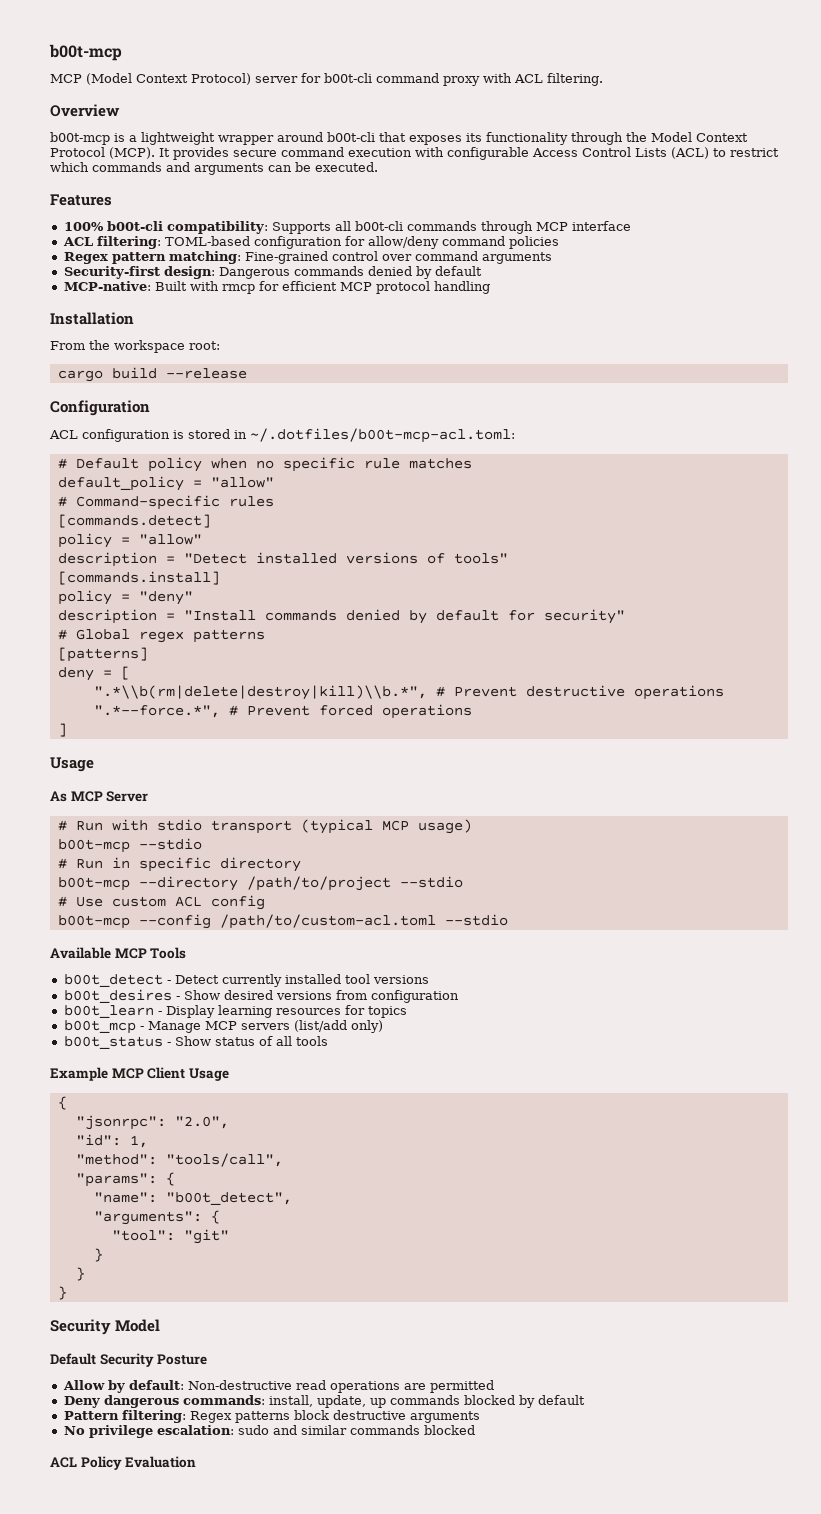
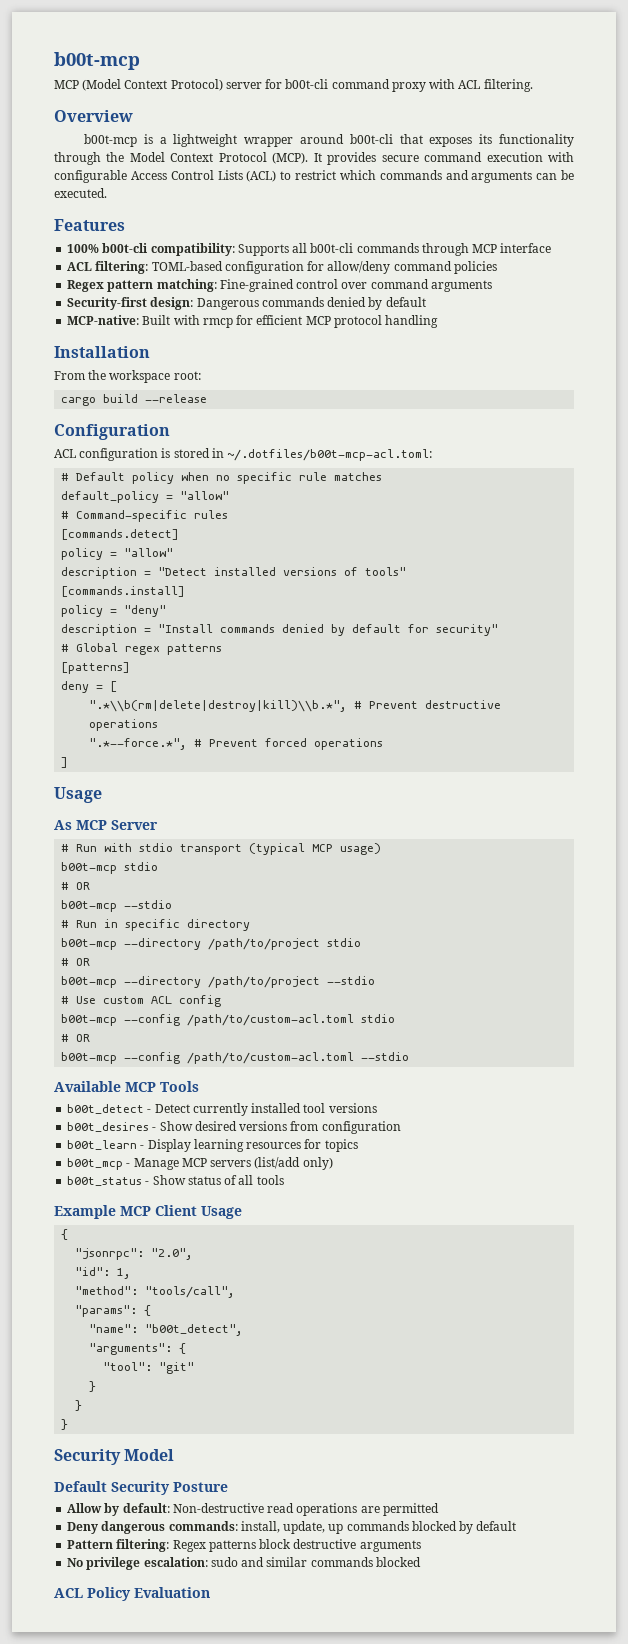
+ b00t-mcp stdio
+ # OR
+ b00t-mcp --directory /path/to/project stdio
+ # OR
+ b00t-mcp --config /path/to/custom-acl.toml stdio
+ # OR

